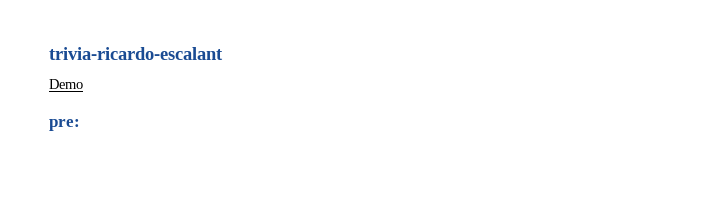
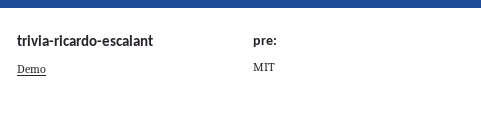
+ MIT

